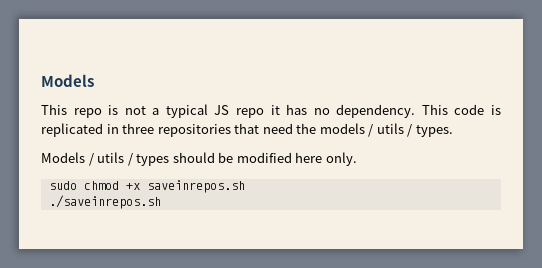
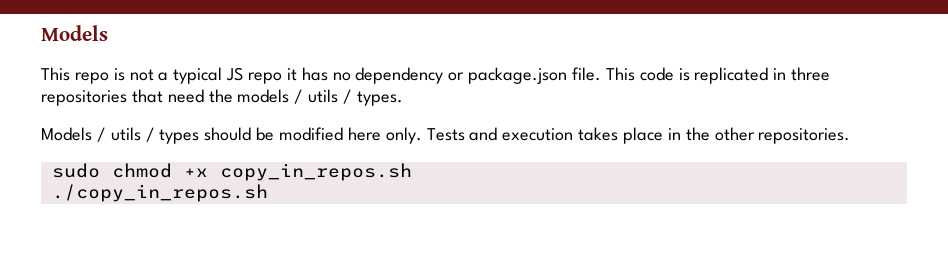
- This repo is not a typical JS repo it has no dependency.
+ This repo is not a typical JS repo it has no dependency or package.json file.
+ Tests and execution takes place in the other repositories.
- sudo chmod +x saveinrepos.sh
- ./saveinrepos.sh
+ sudo chmod +x copy_in_repos.sh
+ ./copy_in_repos.sh

